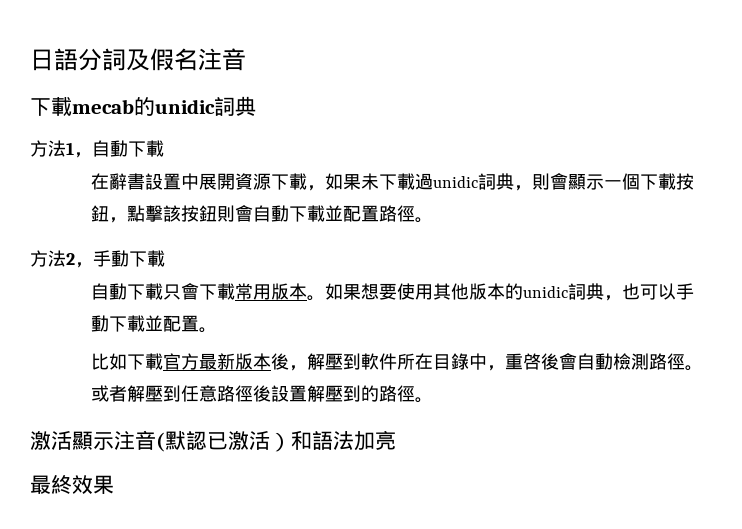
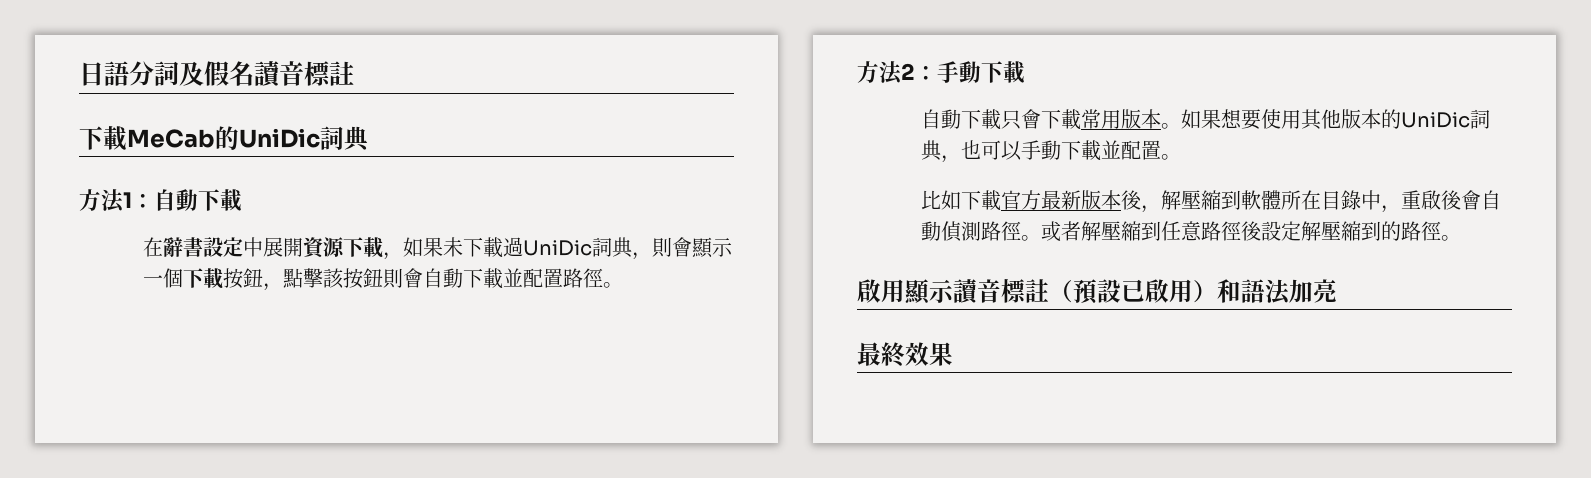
- 日語分詞及假名注音
- 下載mecab的unidic詞典
+ 日語分詞及假名讀音標註
+ 下載MeCab的UniDic詞典
- 方法1，自動下載
+ 方法1：自動下載
- 在辭書設置中展開資源下載，如果未下載過unidic詞典，則會顯示一個下載按鈕，點擊該按鈕則會自動下載並配置路徑。
+ 在辭書設定中展開資源下載，如果未下載過UniDic詞典，則會顯示一個下載按鈕，點擊該按鈕則會自動下載並配置路徑。
- 方法2，手動下載
+ 方法2：手動下載
- 如果想要使用其他版本的unidic詞典，也可以手動下載並配置。
+ 如果想要使用其他版本的UniDic詞典，也可以手動下載並配置。
- 比如下載官方最新版本後，解壓到軟件所在目錄中，重啓後會自動檢測路徑。
+ 比如下載官方最新版本後，解壓縮到軟體所在目錄中，重啟後會自動偵測路徑。
- 或者解壓到任意路徑後設置解壓到的路徑。
+ 或者解壓縮到任意路徑後設定解壓縮到的路徑。
- 激活顯示注音(默認已激活）和語法加亮
+ 啟用顯示讀音標註（預設已啟用）和語法加亮

